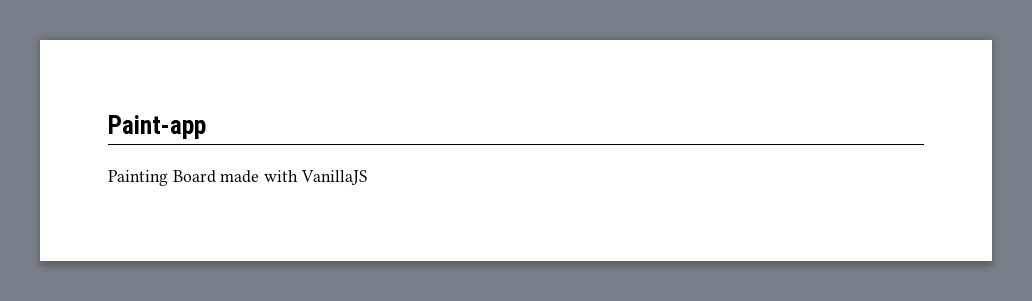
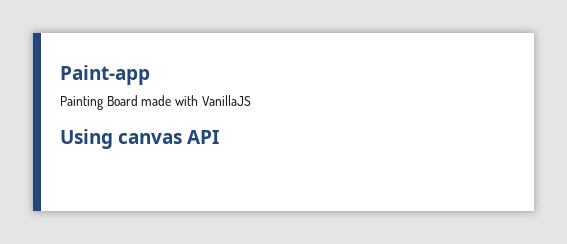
+ Using canvas API

